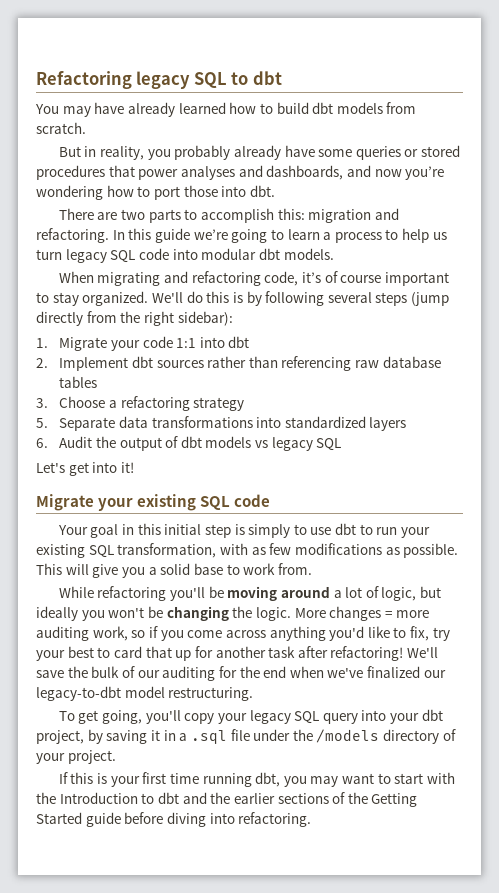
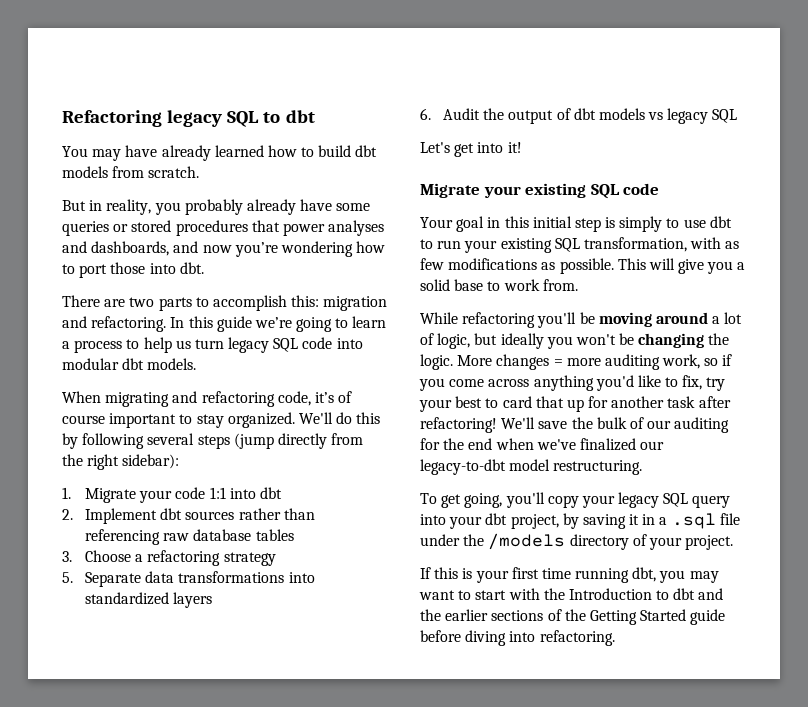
- We'll do this is by following several steps (jump directly from the right sidebar):
+ We'll do this by following several steps (jump directly from the right sidebar):

